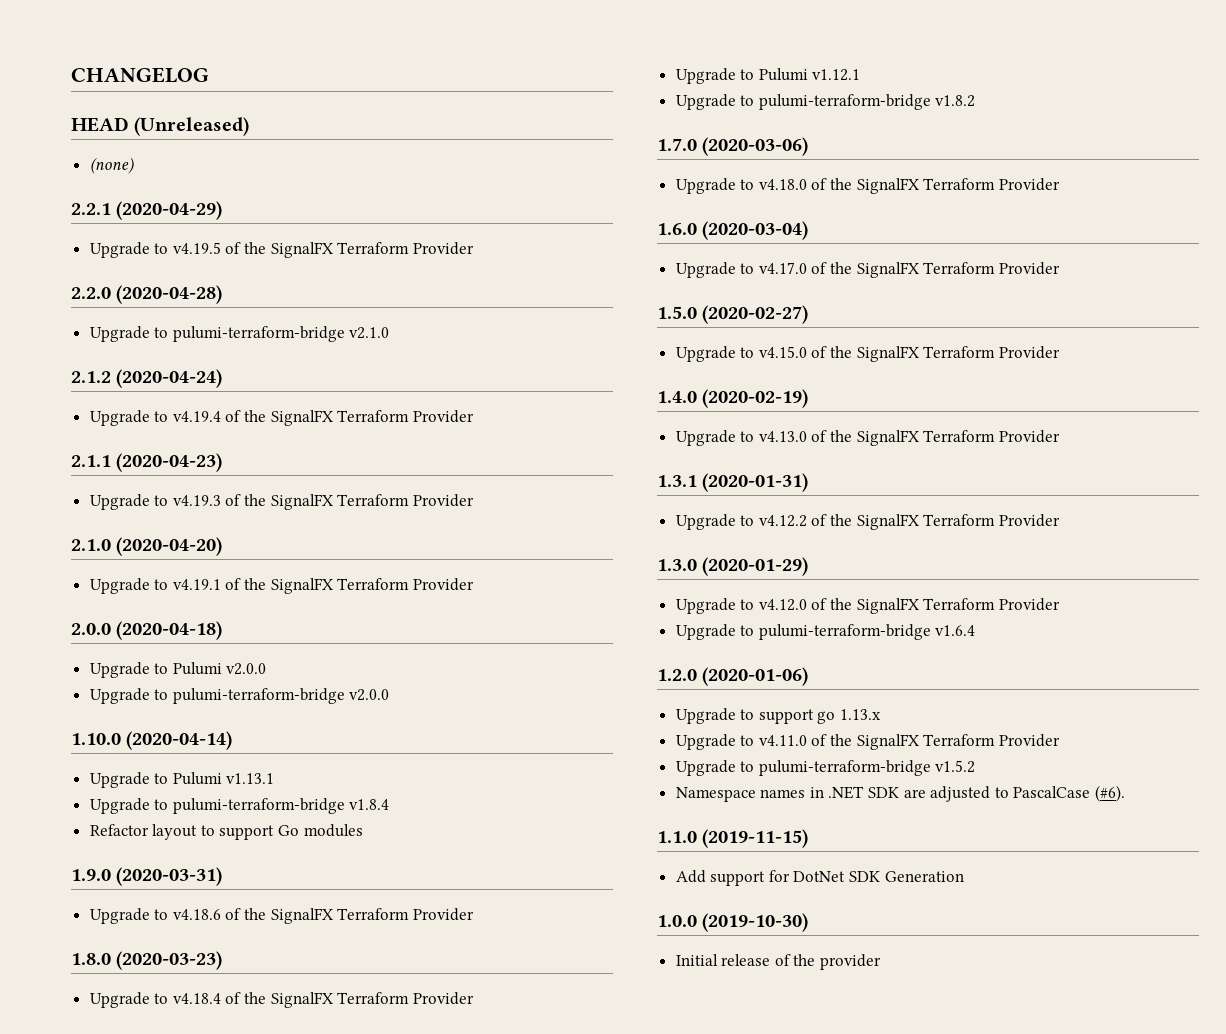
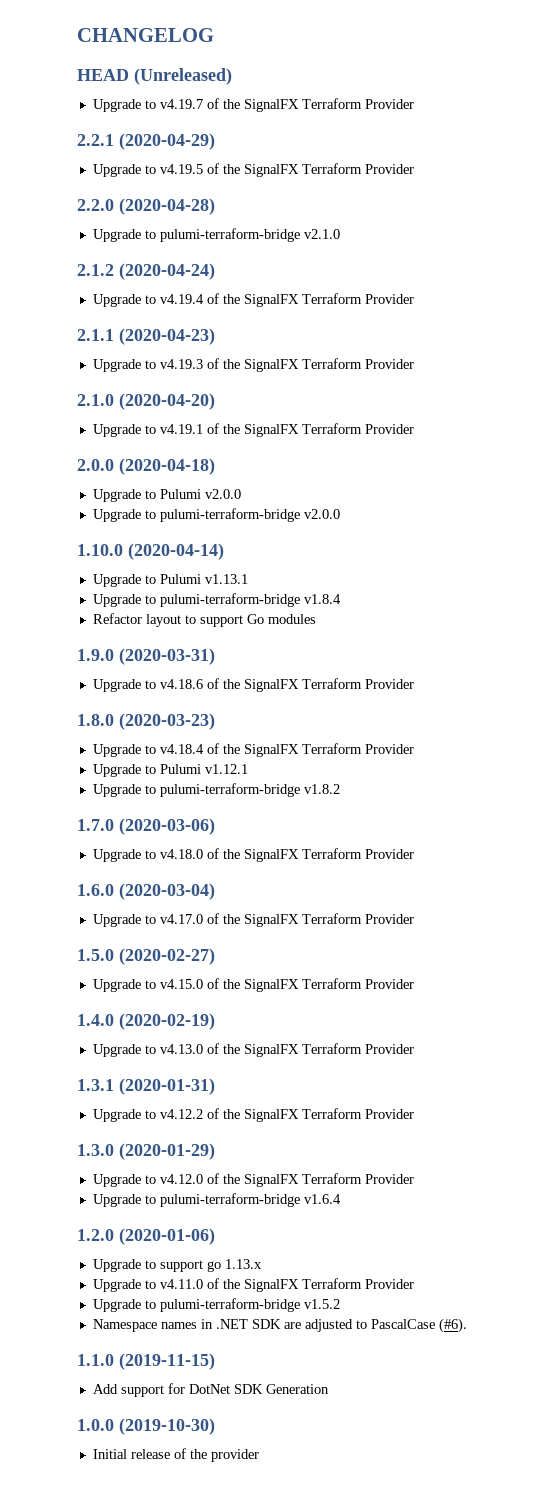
- (none)
+ Upgrade to v4.19.7 of the SignalFX Terraform Provider

